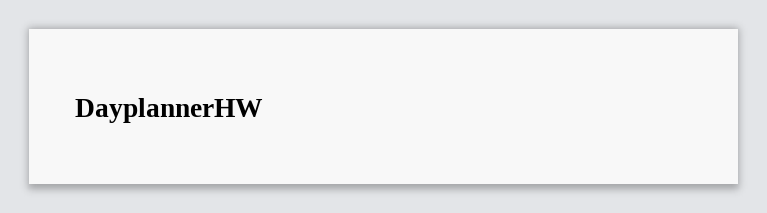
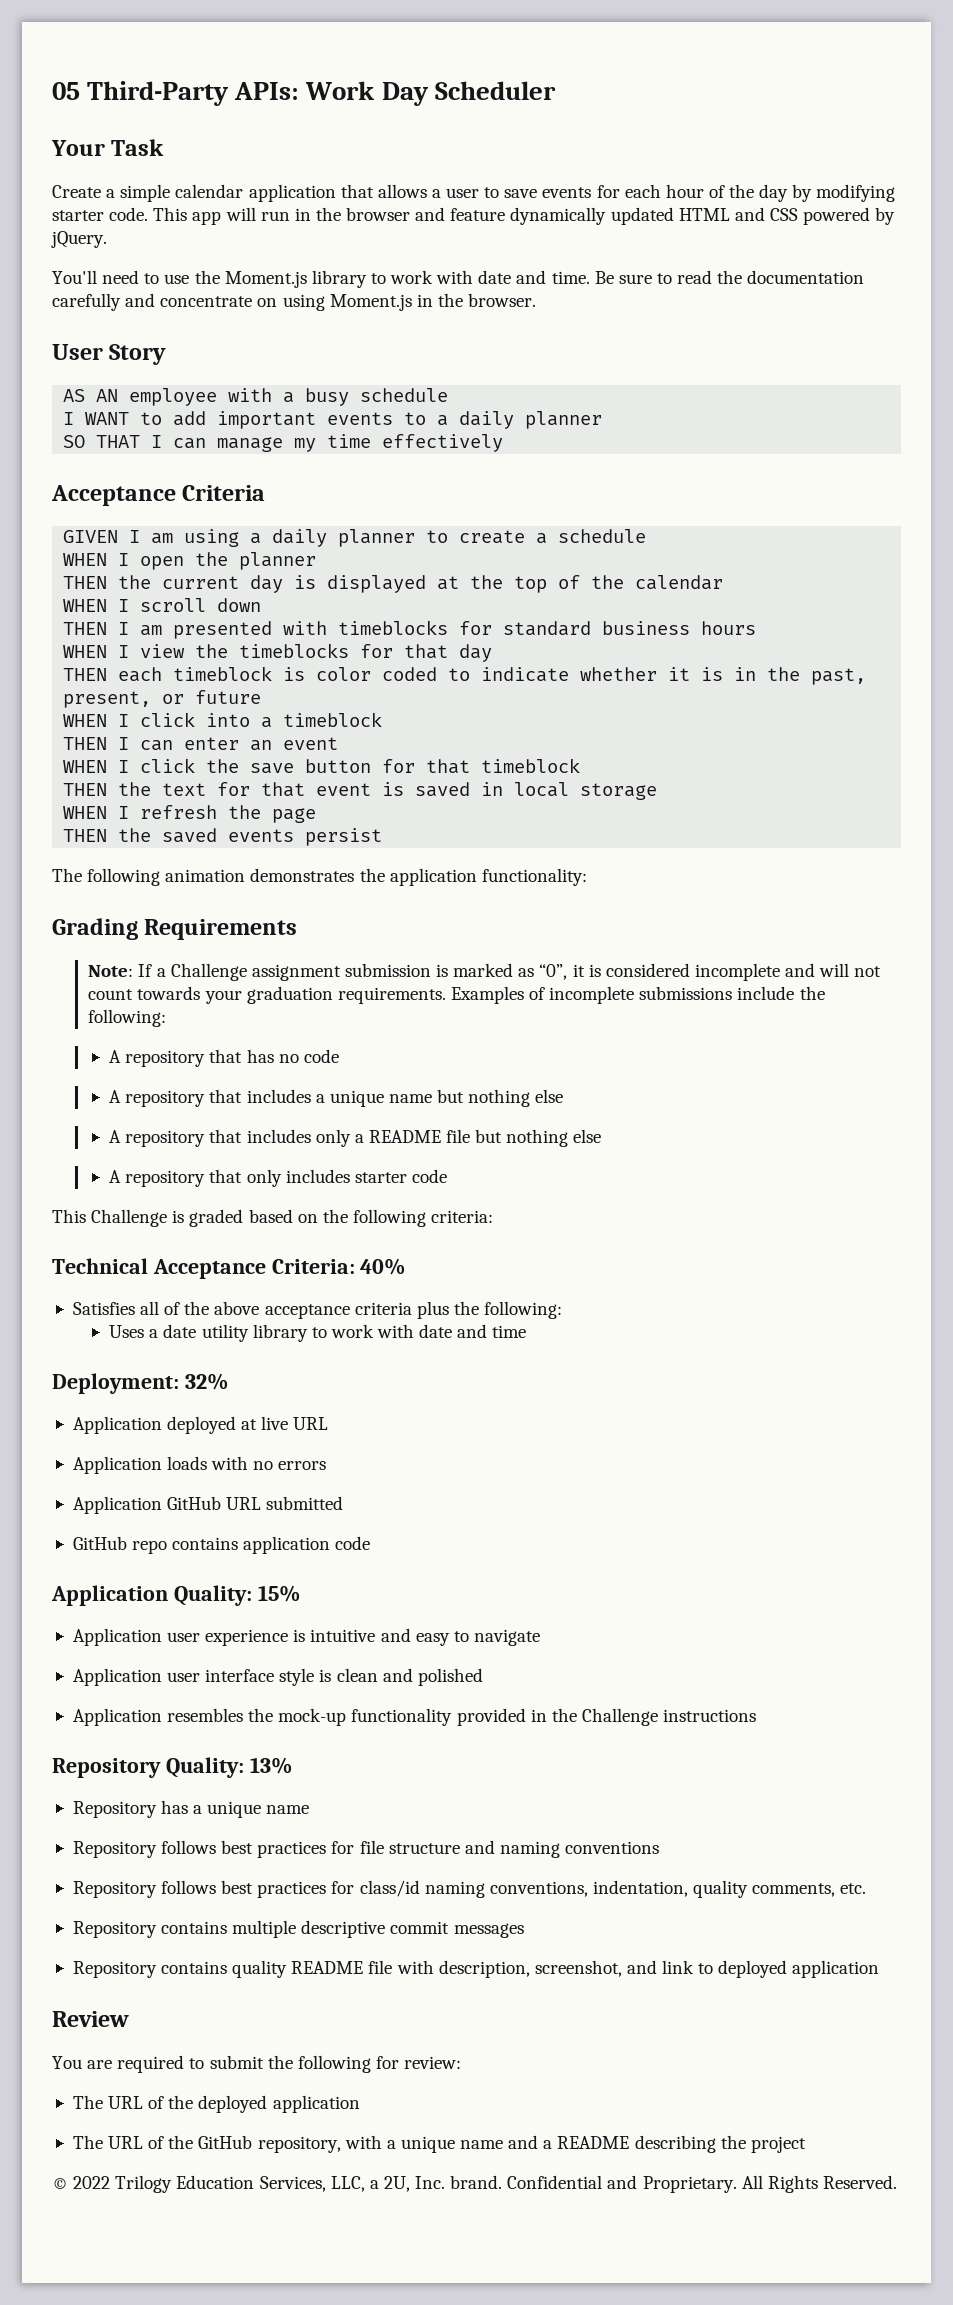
- DayplannerHW
+ 05 Third-Party APIs: Work Day Scheduler
+ Your Task
+ Create a simple calendar application that allows a user to save events for each hour of the day by modifying starter code. This app will run in the browser and feature dynamically updated HTML and CSS powered by jQuery.
+ You'll need to use the Moment.js library to work with date and time. Be sure to read the documentation carefully and concentrate on using Moment.js in the browser.
+ User Story
+ AS AN employee with a busy schedule
+ I WANT to add important events to a daily planner
+ SO THAT I can manage my time effectively
+ Acceptance Criteria
+ GIVEN I am using a daily planner to create a schedule
+ WHEN I open the planner
+ THEN the current day is displayed at the top of the calendar
+ WHEN I scroll down
+ THEN I am presented with timeblocks for standard business hours
+ WHEN I view the timeblocks for that day
+ THEN each timeblock is color coded to indicate whether it is in the past, present, or future
+ WHEN I click into a timeblock
+ THEN I can enter an event
+ WHEN I click the save button for that timeblock
+ THEN the text for that event is saved in local storage
+ WHEN I refresh the page
+ THEN the saved events persist
+ The following animation demonstrates the application functionality:
+ Grading Requirements
+ Note: If a Challenge assignment submission is marked as “0”, it is considered incomplete and will not count towards your graduation requirements. Examples of incomplete submissions include the following:
+ A repository that has no code
+ A repository that includes a unique name but nothing else
+ A repository that includes only a README file but nothing else
+ A repository that only includes starter code
+ This Challenge is graded based on the following criteria:
+ Technical Acceptance Criteria: 40%
+ Satisfies all of the above acceptance criteria plus the following:
+ Uses a date utility library to work with date and time
+ Deployment: 32%
+ Application deployed at live URL
+ Application loads with no errors
+ Application GitHub URL submitted
+ GitHub repo contains application code
+ Application Quality: 15%
+ Application user experience is intuitive and easy to navigate
+ Application user interface style is clean and polished
+ Application resembles the mock-up functionality provided in the Challenge instructions
+ Repository Quality: 13%
+ Repository has a unique name
+ Repository follows best practices for file structure and naming conventions
+ Repository follows best practices for class/id naming conventions, indentation, quality comments, etc.
+ Repository contains multiple descriptive commit messages
+ Repository contains quality README file with description, screenshot, and link to deployed application
+ Review
+ You are required to submit the following for review:
+ The URL of the deployed application
+ The URL of the GitHub repository, with a unique name and a README describing the project
+ © 2022 Trilogy Education Services, LLC, a 2U, Inc. brand. Confidential and Proprietary. All Rights Reserved.

